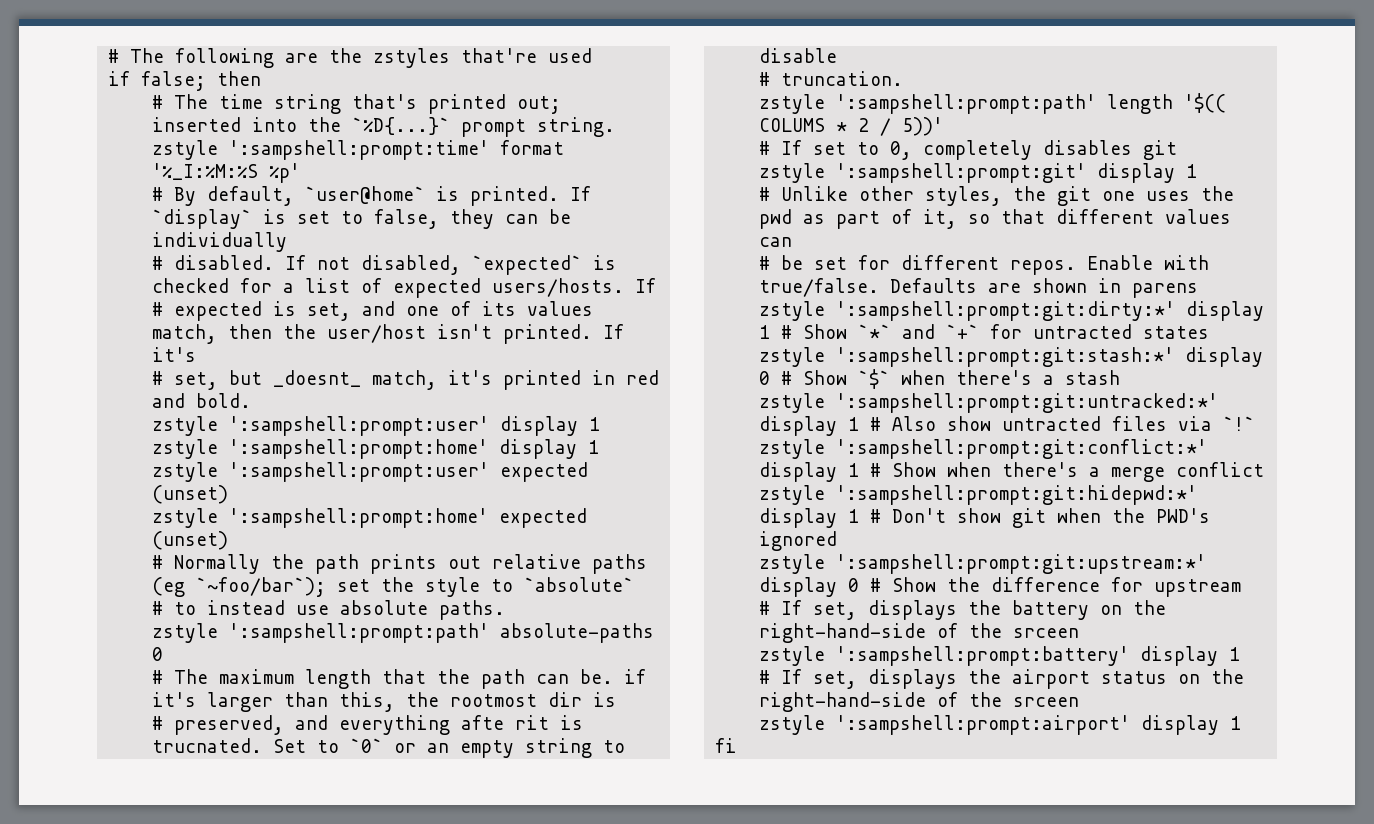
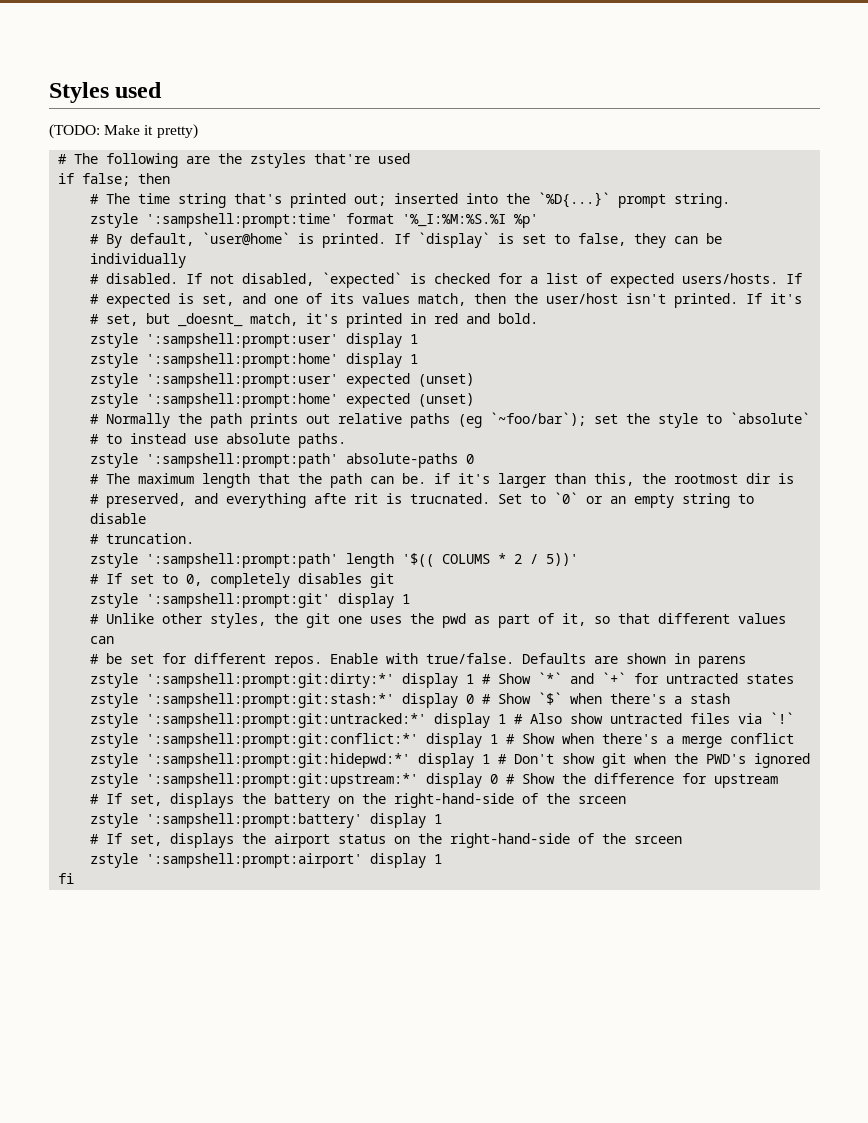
+ Styles used
+ (TODO: Make it pretty)
- zstyle ':sampshell:prompt:time' format '%_I:%M:%S %p'
+ zstyle ':sampshell:prompt:time' format '%_I:%M:%S.%I %p'

